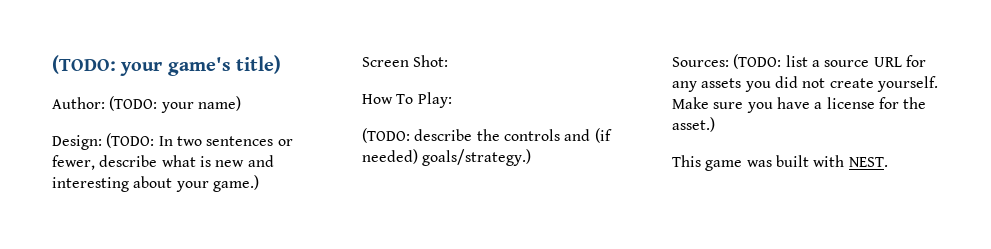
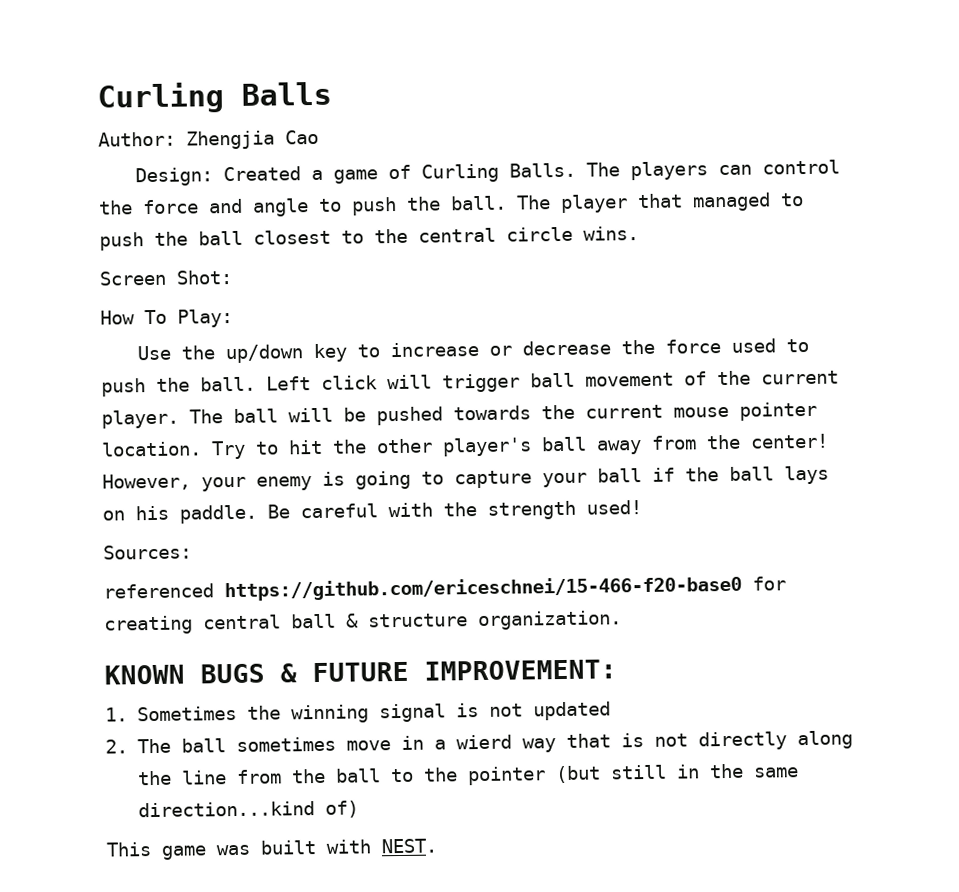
- (TODO: your game's title)
- Author: (TODO: your name)
- Design: (TODO: In two sentences or fewer, describe what is new and interesting about your game.)
+ Curling Balls
+ Author: Zhengjia Cao
+ Design: Created a game of Curling Balls. The players can control the force and angle to push the ball. The player that managed to push the ball closest to the central circle wins.
- (TODO: describe the controls and (if needed) goals/strategy.)
- Sources: (TODO: list a source URL for any assets you did not create yourself. Make sure you have a license for the asset.)
+ Use the up/down key to increase or decrease the force used to push the ball. Left click will trigger ball movement of the current player. The ball will be pushed towards the current mouse pointer location. Try to hit the other player's ball away from the center! However, your enemy is going to capture your ball if the ball lays on his paddle. Be careful with the strength used!
+ Sources:
+ referenced https://github.com/ericeschnei/15-466-f20-base0 for creating central ball & structure organization.
+ KNOWN BUGS & FUTURE IMPROVEMENT:
+ 1. Sometimes the winning signal is not updated
+ 2. The ball sometimes move in a wierd way that is not directly along the line from the ball to the pointer (but still in the same direction...kind of)

